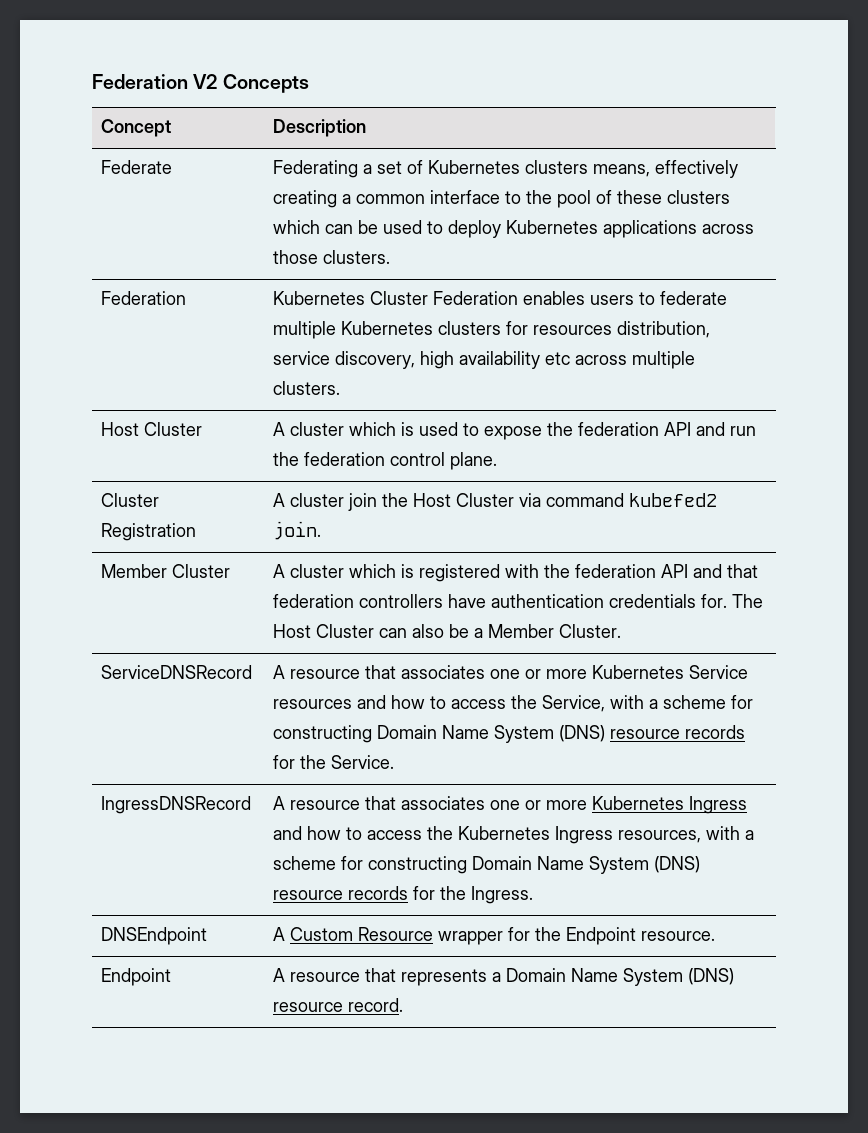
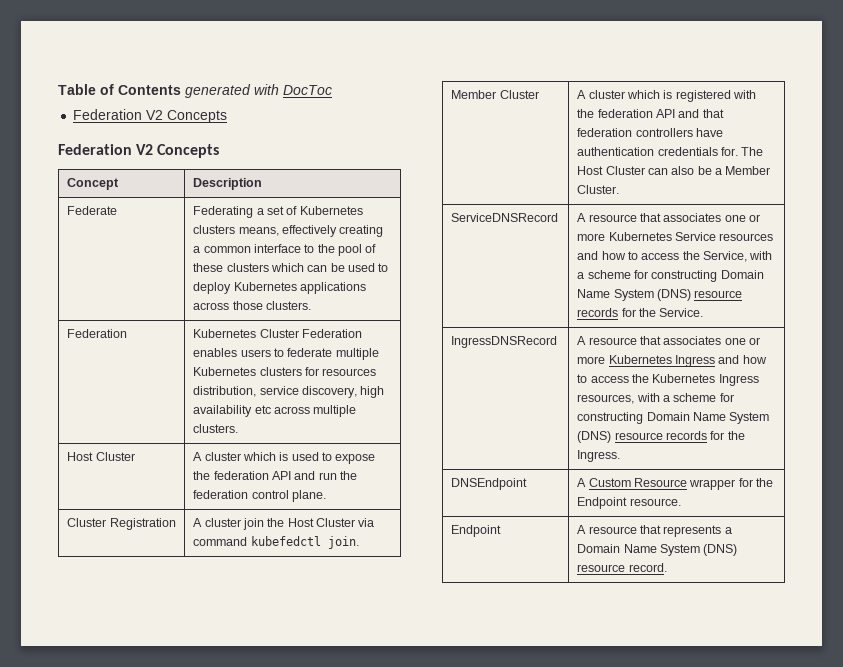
+ Table of Contents generated with DocToc
+ Federation V2 Concepts
- Cluster Registration | A cluster join the Host Cluster via command kubefed2 join.
+ Cluster Registration | A cluster join the Host Cluster via command kubefedctl join.

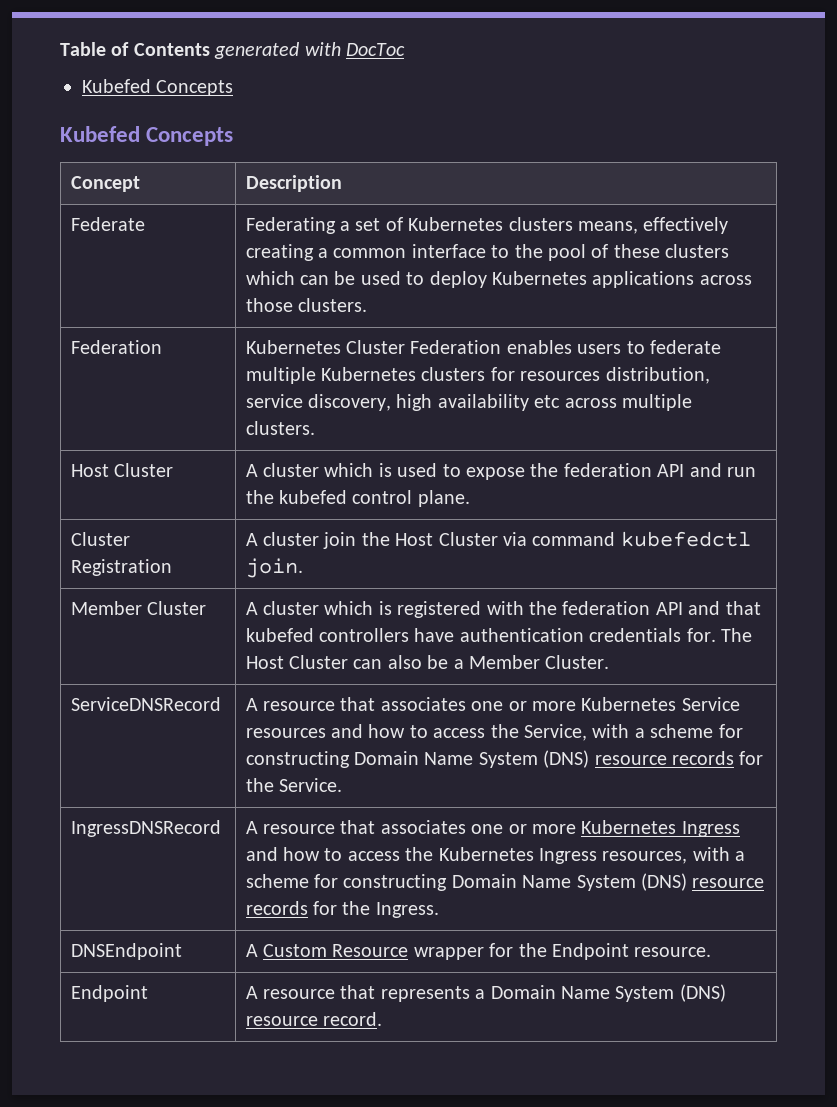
  Table of Contents generated with DocToc
- Federation V2 Concepts
- Federation V2 Concepts
+ Kubefed Concepts
+ Kubefed Concepts
- Host Cluster | A cluster which is used to expose the federation API and run the federation control plane.
+ Host Cluster | A cluster which is used to expose the federation API and run the kubefed control plane.
- Member Cluster | A cluster which is registered with the federation API and that federation controllers have authentication credentials for. The Host Cluster can also be a Member Cluster.
+ Member Cluster | A cluster which is registered with the federation API and that kubefed controllers have authentication credentials for. The Host Cluster can also be a Member Cluster.

